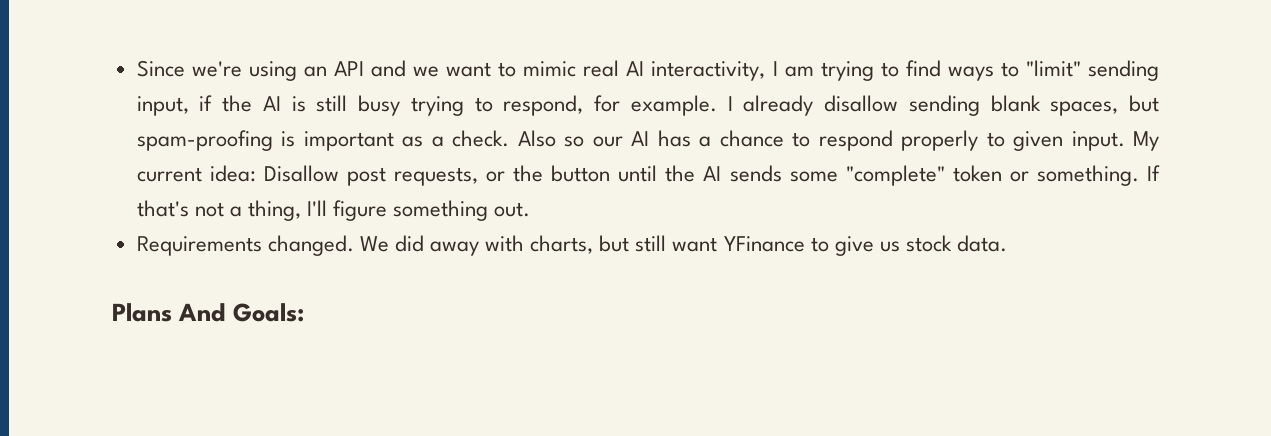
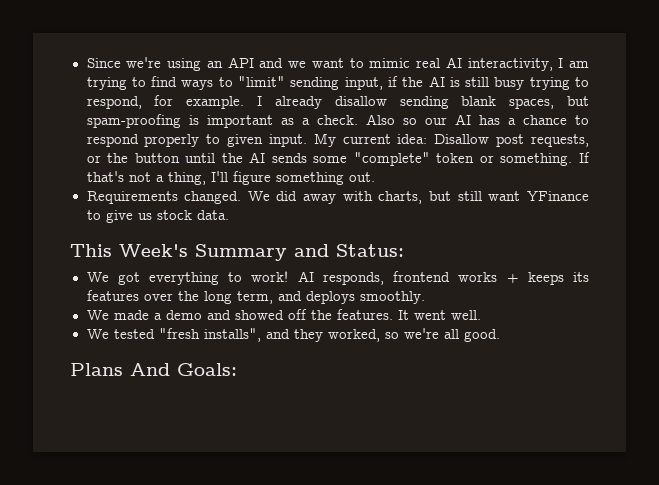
+ This Week's Summary and Status:
+ We got everything to work! AI responds, frontend works + keeps its features over the long term, and deploys smoothly.
+ We made a demo and showed off the features. It went well.
+ We tested "fresh installs", and they worked, so we're all good.

